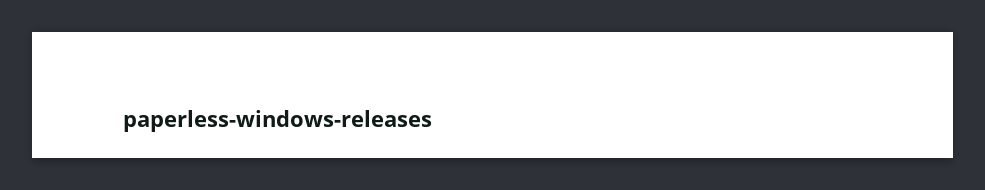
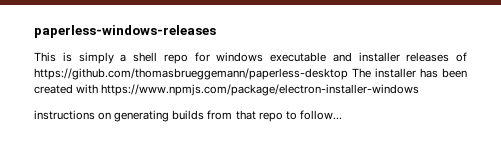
+ This is simply a shell repo for windows executable and installer releases of https://github.com/thomasbrueggemann/paperless-desktop The installer has been created with https://www.npmjs.com/package/electron-installer-windows
+ instructions on generating builds from that repo to follow...

